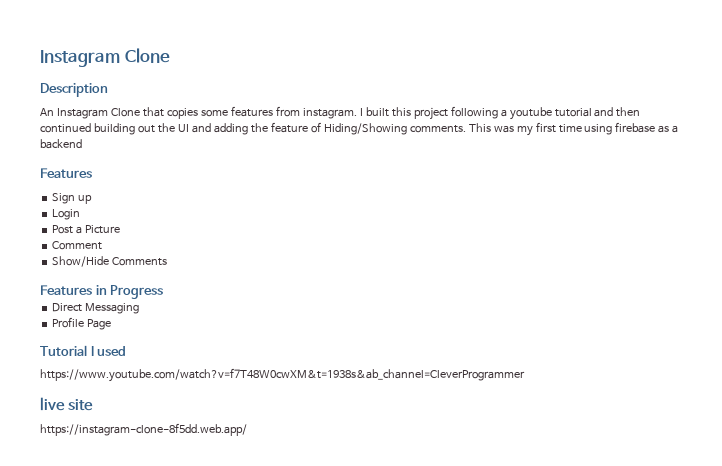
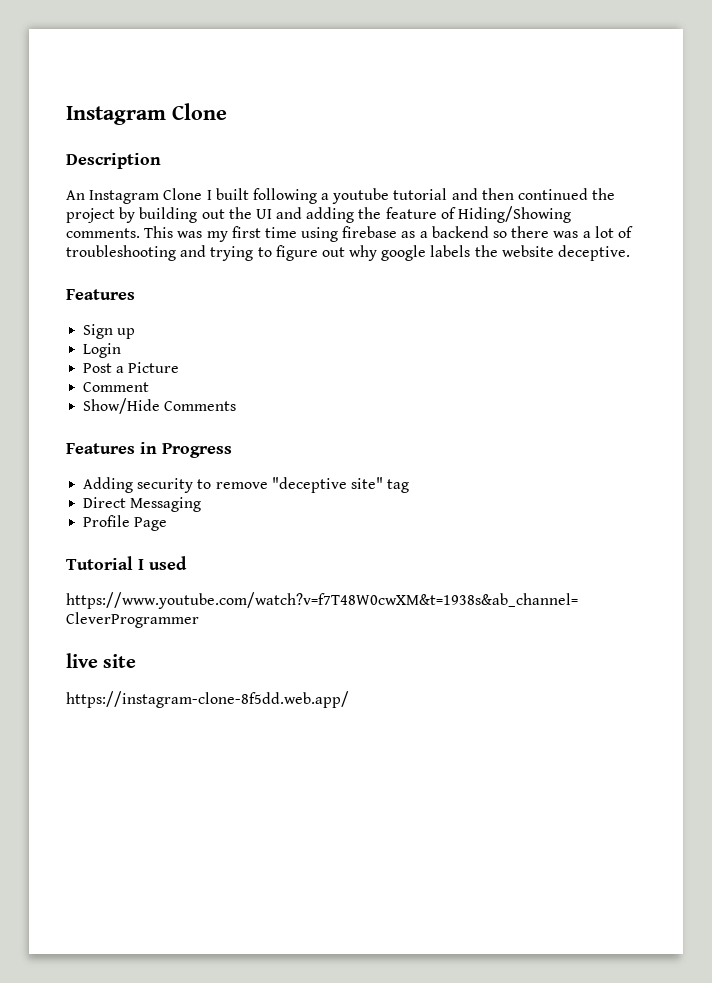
- An Instagram Clone that copies some features from instagram. I built this project following a youtube tutorial and then continued building out the UI and adding the feature of Hiding/Showing comments.
+ An Instagram Clone I built following a youtube tutorial and then continued the project by building out the UI and adding the feature of Hiding/Showing comments.
- This was my first time using firebase as a backend
+ This was my first time using firebase as a backend so there was a lot of troubleshooting and trying to figure out why google labels the website deceptive.
+ Adding security to remove "deceptive site" tag

